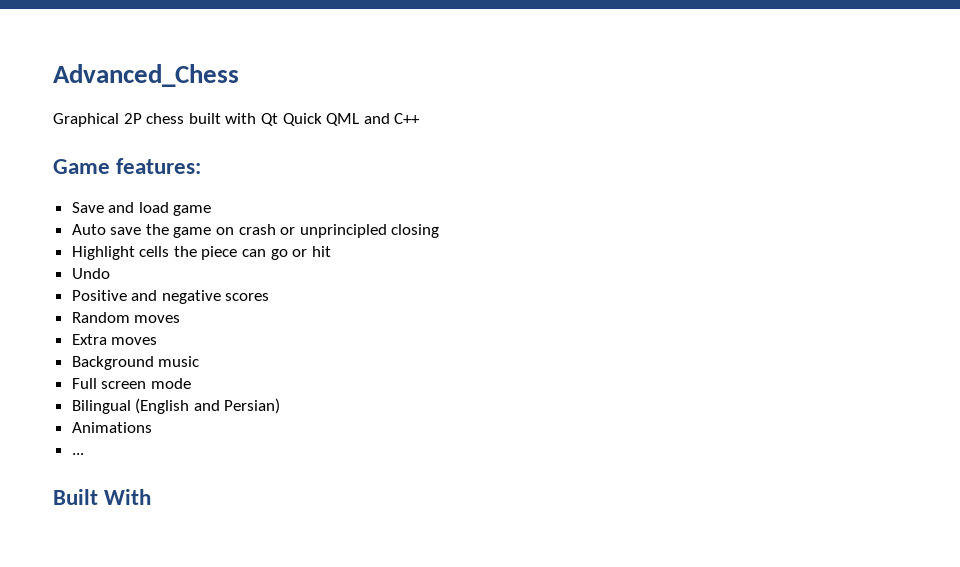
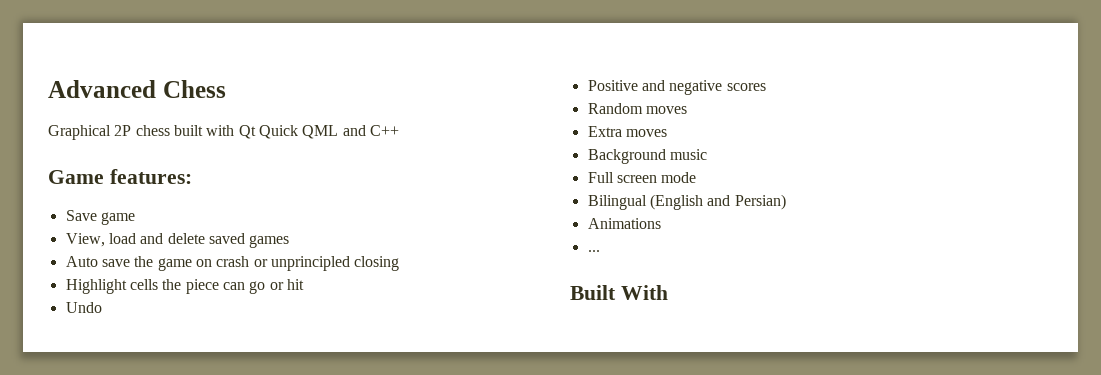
- Advanced_Chess
+ Advanced Chess
- Save and load game
+ Save game
+ View, load and delete saved games

